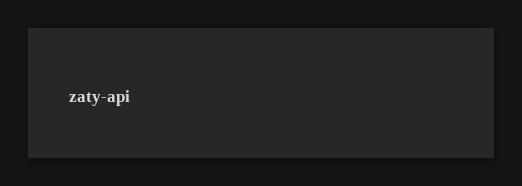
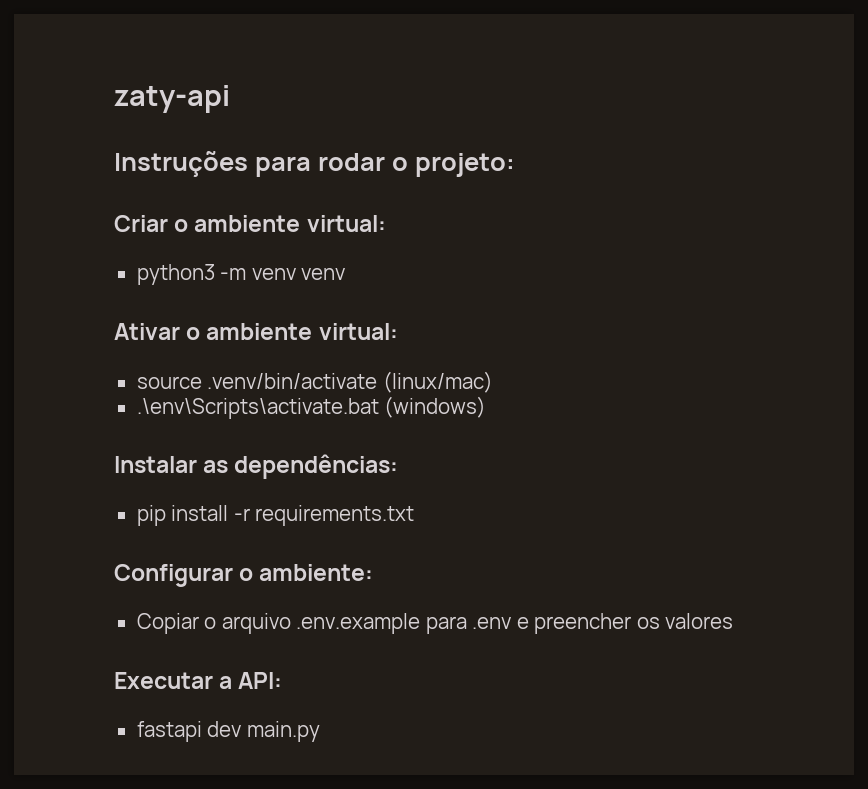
+ Instruções para rodar o projeto:
+ Criar o ambiente virtual:
+ python3 -m venv venv
+ Ativar o ambiente virtual:
+ source .venv/bin/activate (linux/mac)
+ .\env\Scripts\activate.bat (windows)
+ Instalar as dependências:
+ pip install -r requirements.txt
+ Configurar o ambiente:
+ Copiar o arquivo .env.example para .env e preencher os valores
+ Executar a API:
+ fastapi dev main.py

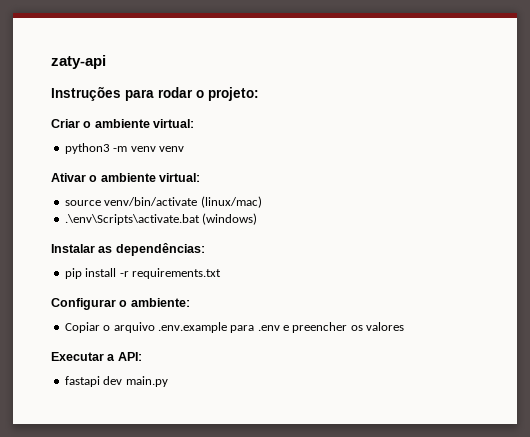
- source .venv/bin/activate (linux/mac)
+ source venv/bin/activate (linux/mac)

